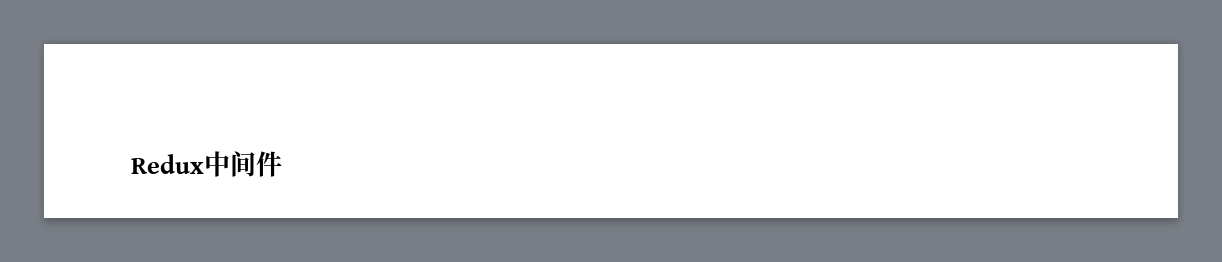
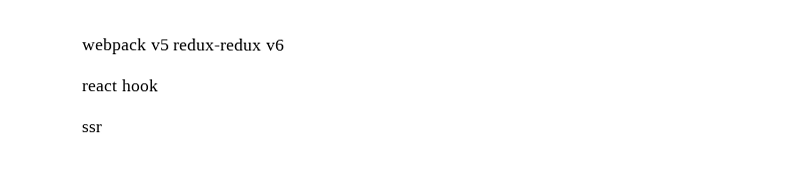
- Redux中间件
+ webpack v5 redux-redux v6
+ react hook
+ ssr

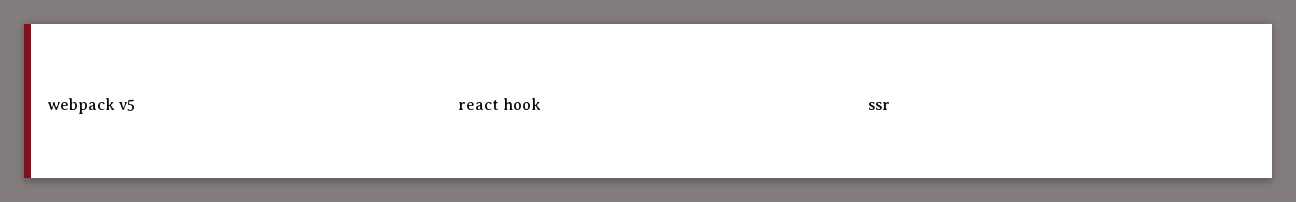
- webpack v5 redux-redux v6
+ webpack v5

